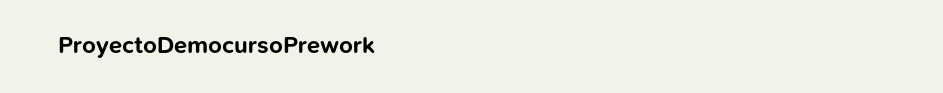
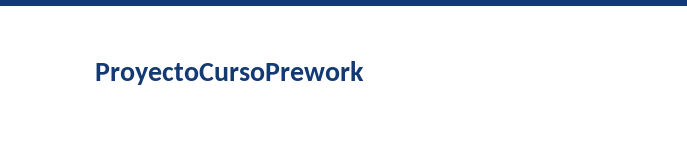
- ProyectoDemocursoPrework
+ ProyectoCursoPrework

